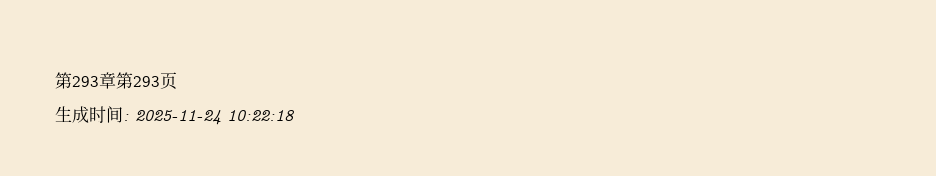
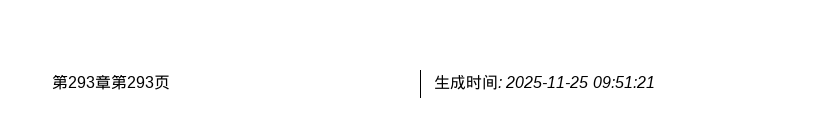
- 生成时间: 2025-11-24 10:22:18
+ 生成时间: 2025-11-25 09:51:21

